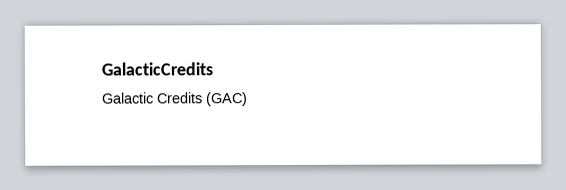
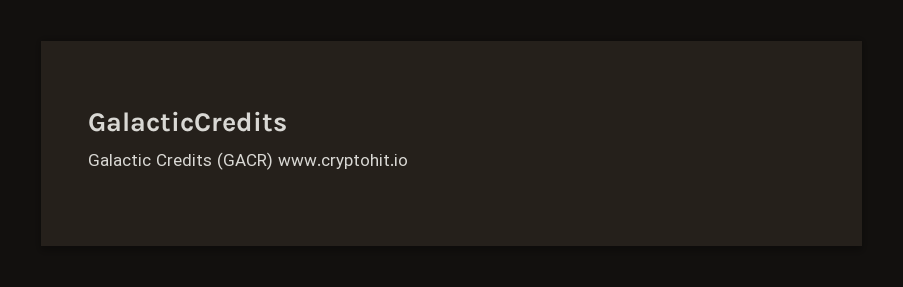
- Galactic Credits (GAC)
+ Galactic Credits (GACR) www.cryptohit.io

